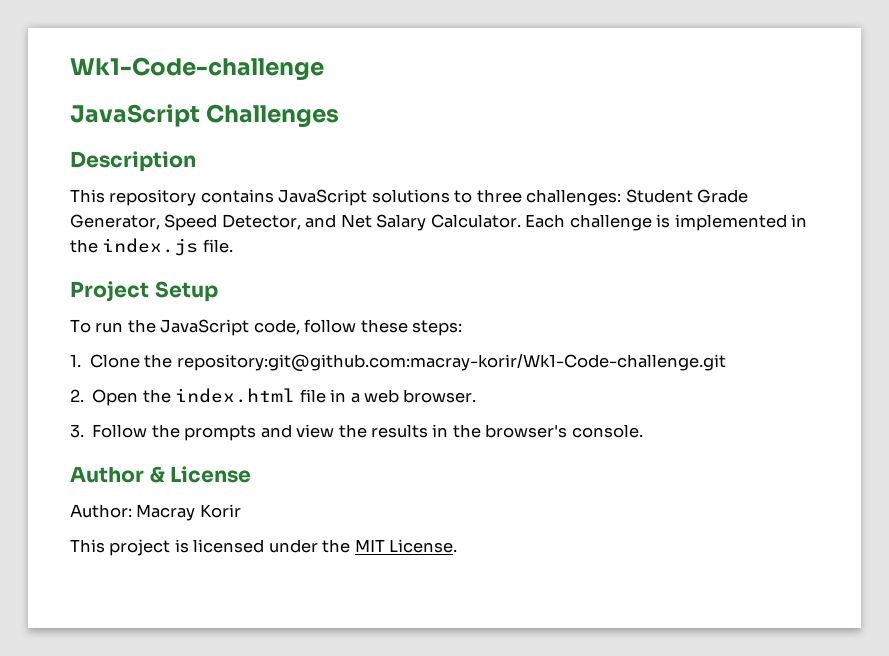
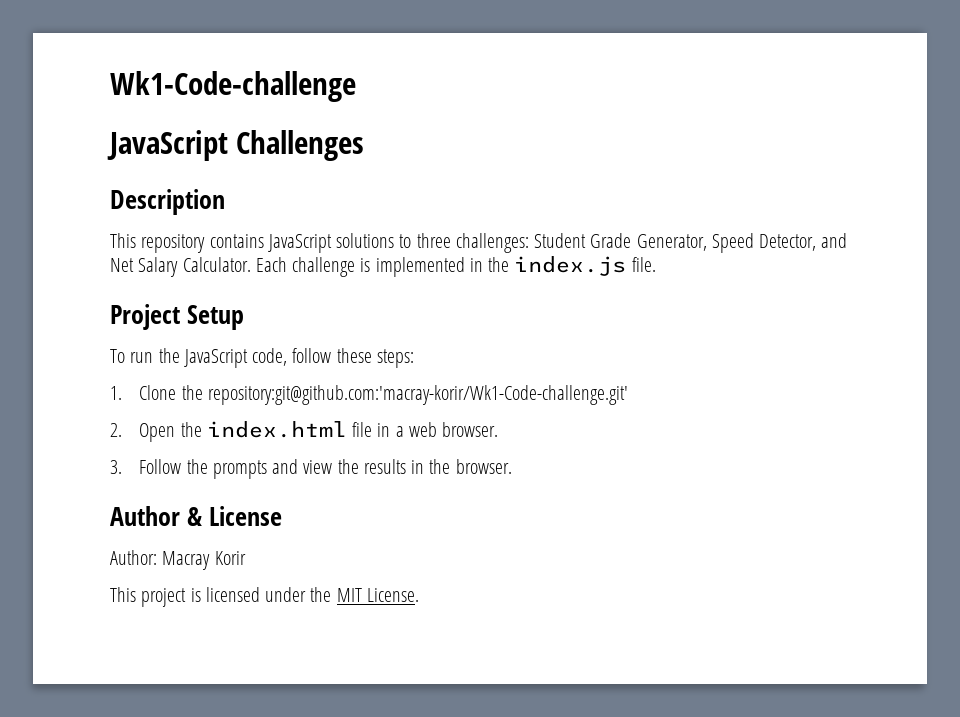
- 1. Clone the repository:git@github.com:macray-korir/Wk1-Code-challenge.git
+ 1. Clone the repository:git@github.com:'macray-korir/Wk1-Code-challenge.git'
- 3. Follow the prompts and view the results in the browser's console.
+ 3. Follow the prompts and view the results in the browser.

